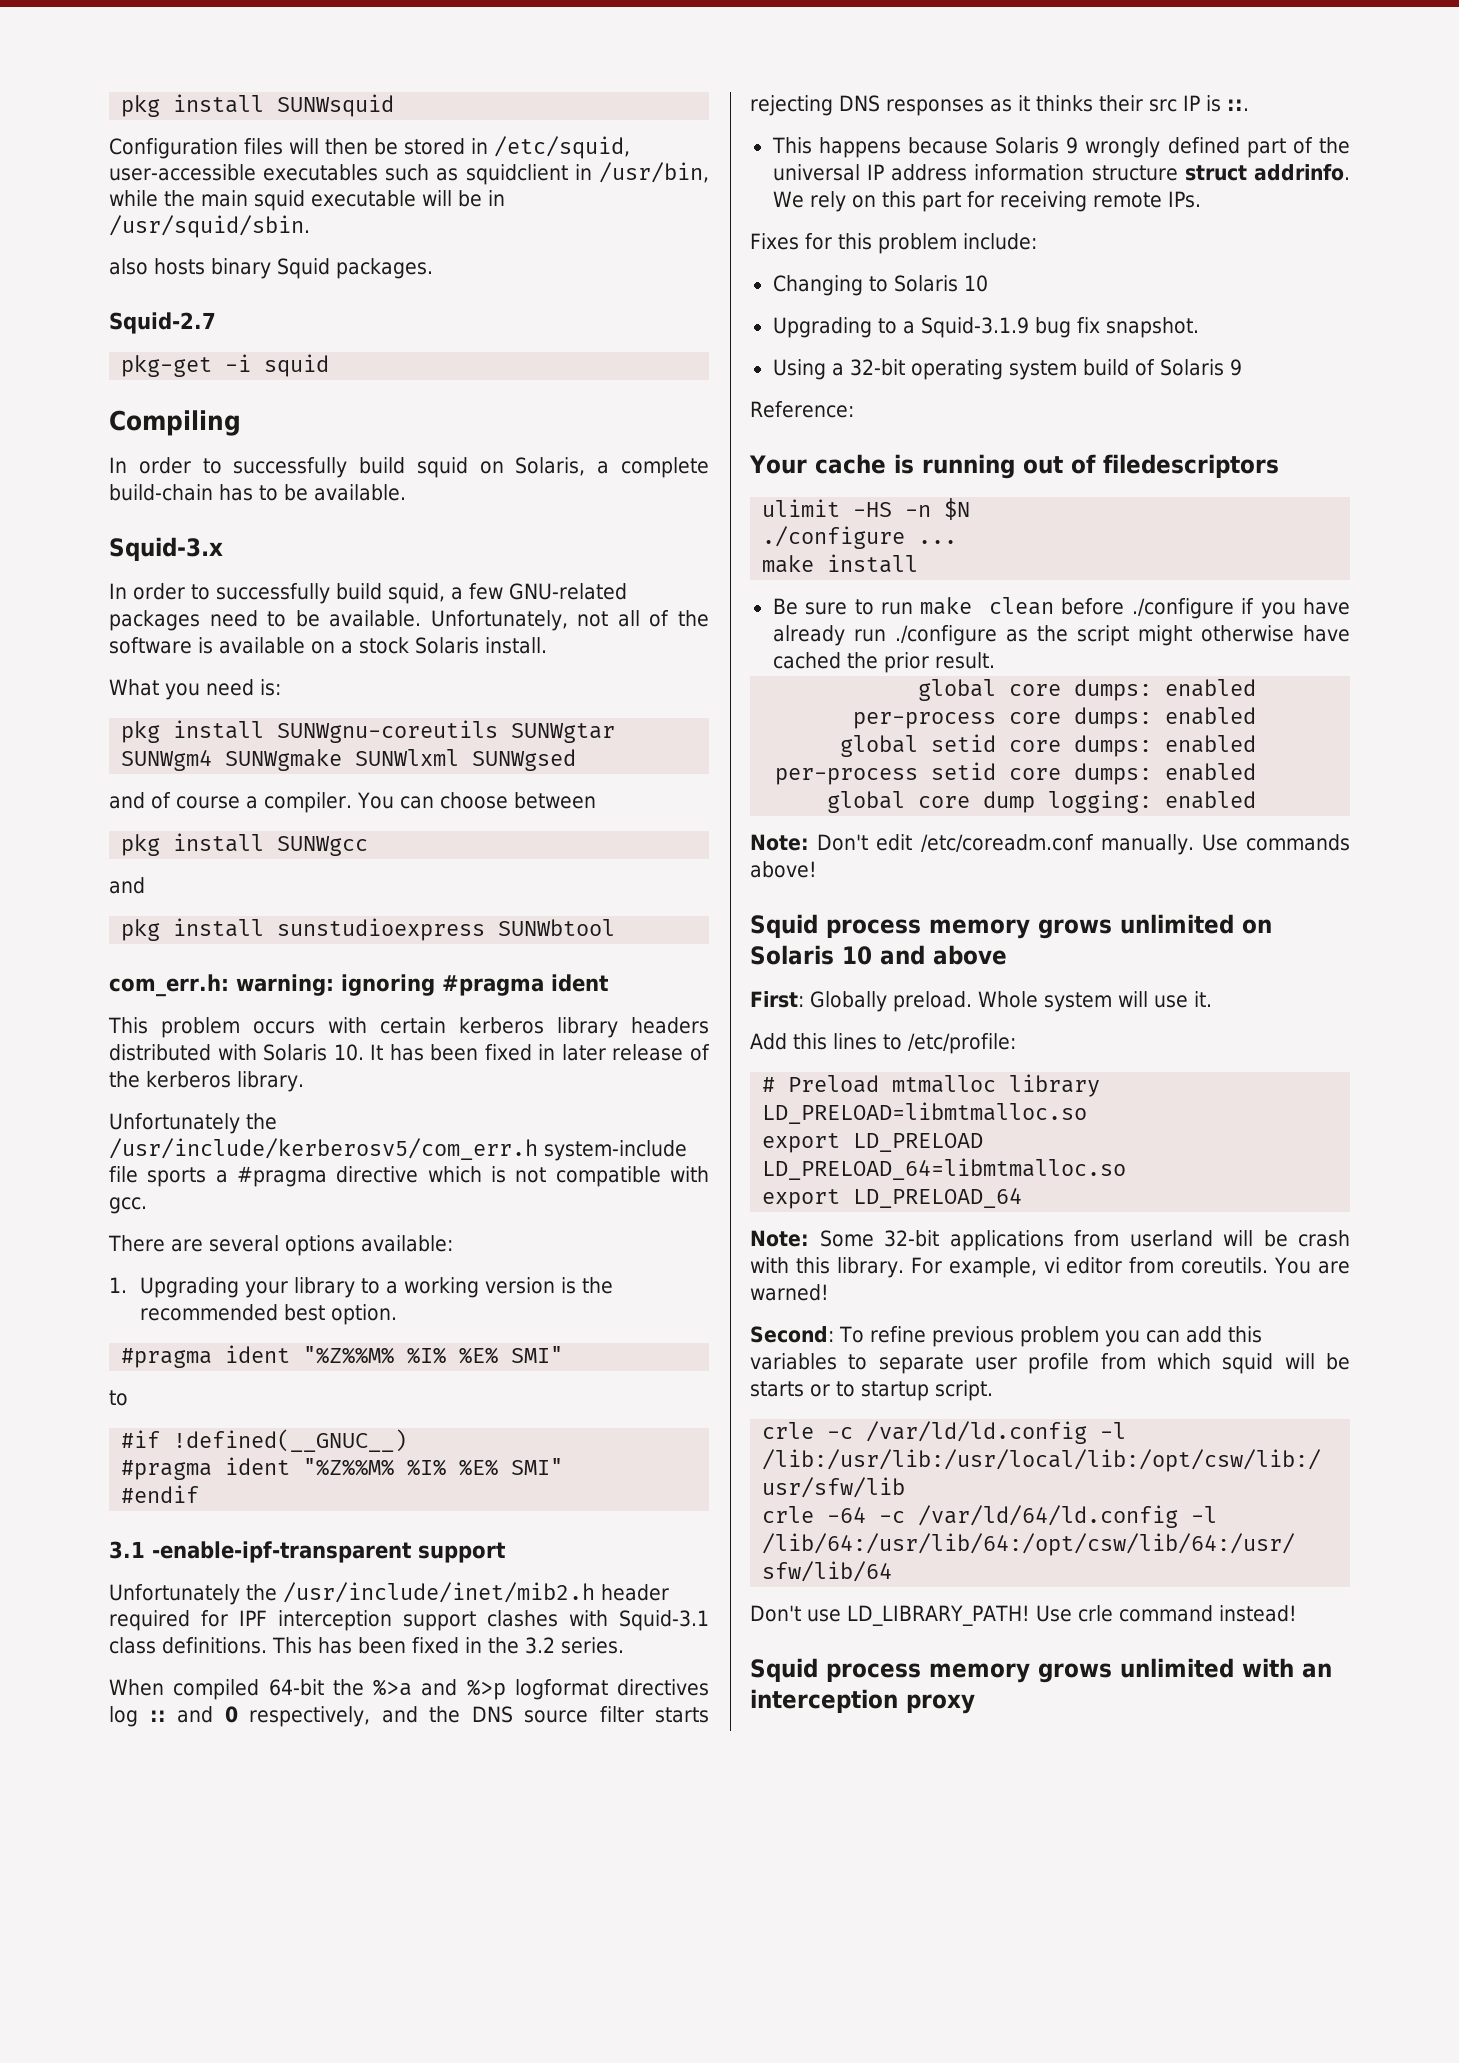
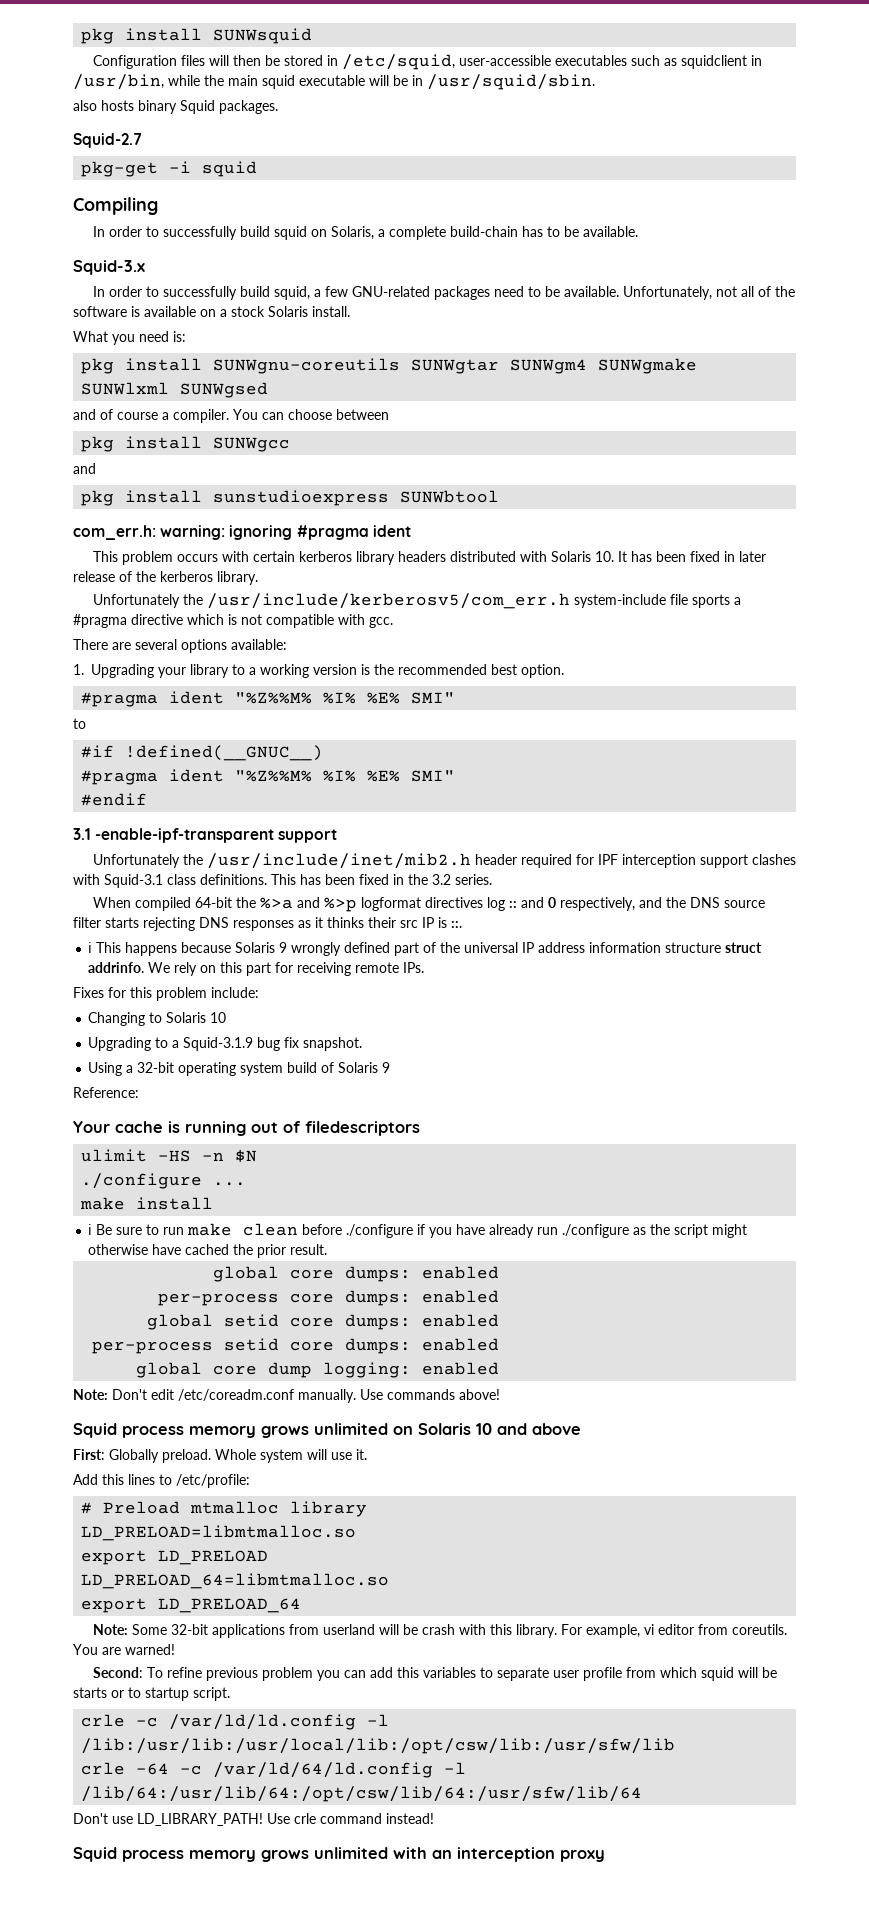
- This happens because Solaris 9 wrongly defined part of the universal IP address information structure struct addrinfo.
+ ℹ This happens because Solaris 9 wrongly defined part of the universal IP address information structure struct addrinfo.
- Be sure to run make clean before ./configure if you have already run ./configure as the script might otherwise have cached the prior result.
+ ℹ Be sure to run make clean before ./configure if you have already run ./configure as the script might otherwise have cached the prior result.

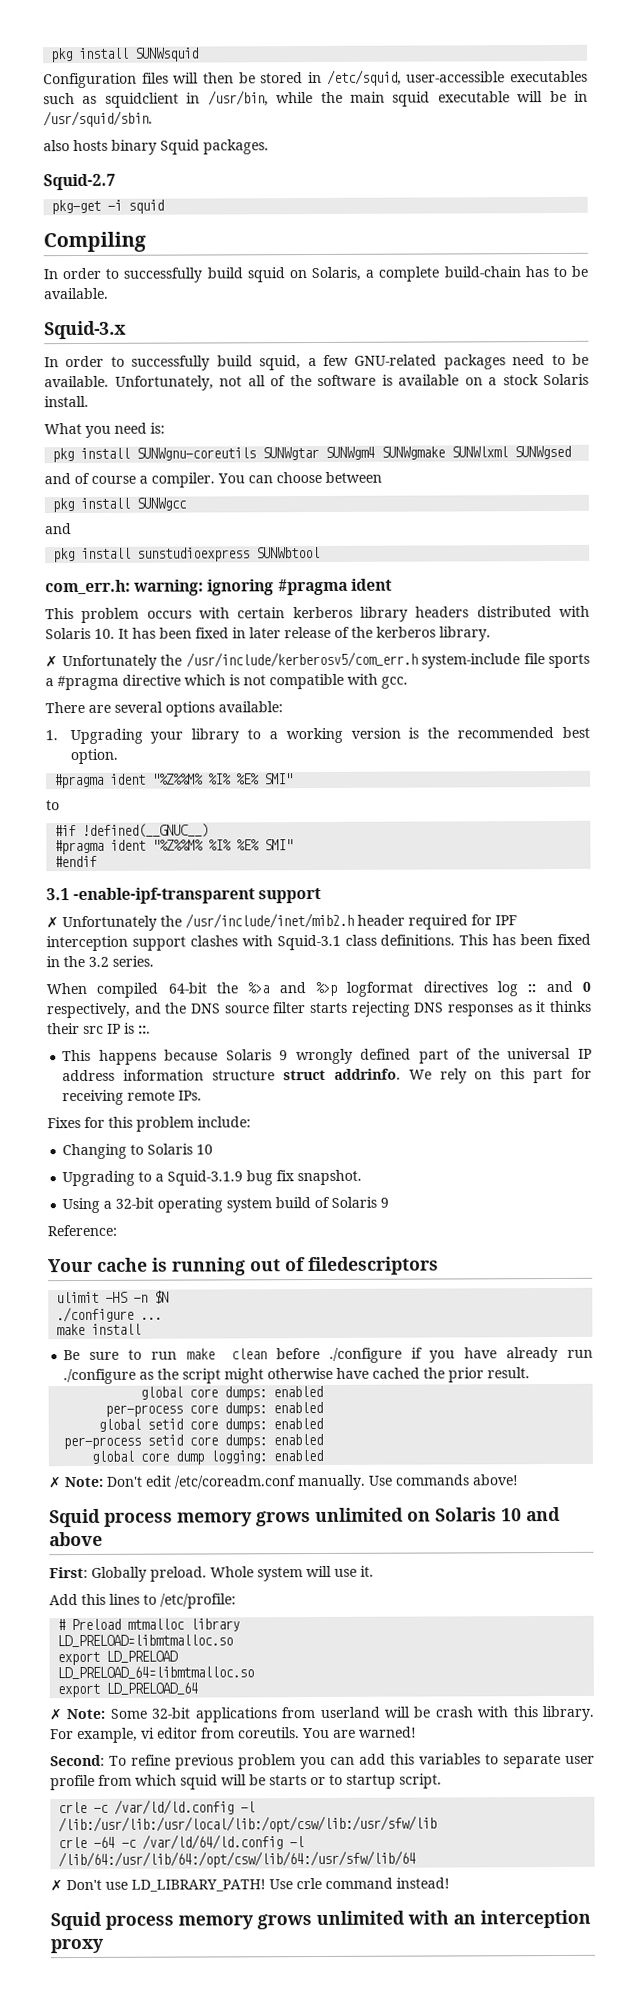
- Unfortunately the /usr/include/kerberosv5/com_err.h system-include file sports a #pragma directive which is not compatible with gcc.
+ ✗ Unfortunately the /usr/include/kerberosv5/com_err.h system-include file sports a #pragma directive which is not compatible with gcc.
- Unfortunately the /usr/include/inet/mib2.h header required for IPF interception support clashes with Squid-3.1 class definitions.
+ ✗ Unfortunately the /usr/include/inet/mib2.h header required for IPF interception support clashes with Squid-3.1 class definitions.
- ℹ This happens because Solaris 9 wrongly defined part of the universal IP address information structure struct addrinfo.
+ This happens because Solaris 9 wrongly defined part of the universal IP address information structure struct addrinfo.
- ℹ Be sure to run make clean before ./configure if you have already run ./configure as the script might otherwise have cached the prior result.
+ Be sure to run make clean before ./configure if you have already run ./configure as the script might otherwise have cached the prior result.
- Note: Don't edit /etc/coreadm.conf manually.
+ ✗ Note: Don't edit /etc/coreadm.conf manually.
- Note: Some 32-bit applications from userland will be crash with this library.
+ ✗ Note: Some 32-bit applications from userland will be crash with this library.
- Don't use LD_LIBRARY_PATH!
+ ✗ Don't use LD_LIBRARY_PATH!

